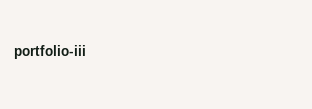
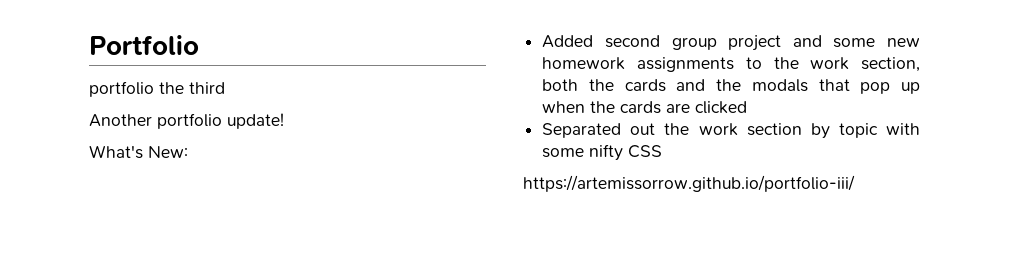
- portfolio-iii
+ Portfolio
+ portfolio the third
+ Another portfolio update!
+ What's New:
+ Added second group project and some new homework assignments to the work section, both the cards and the modals that pop up when the cards are clicked
+ Separated out the work section by topic with some nifty CSS
+ https://artemissorrow.github.io/portfolio-iii/

